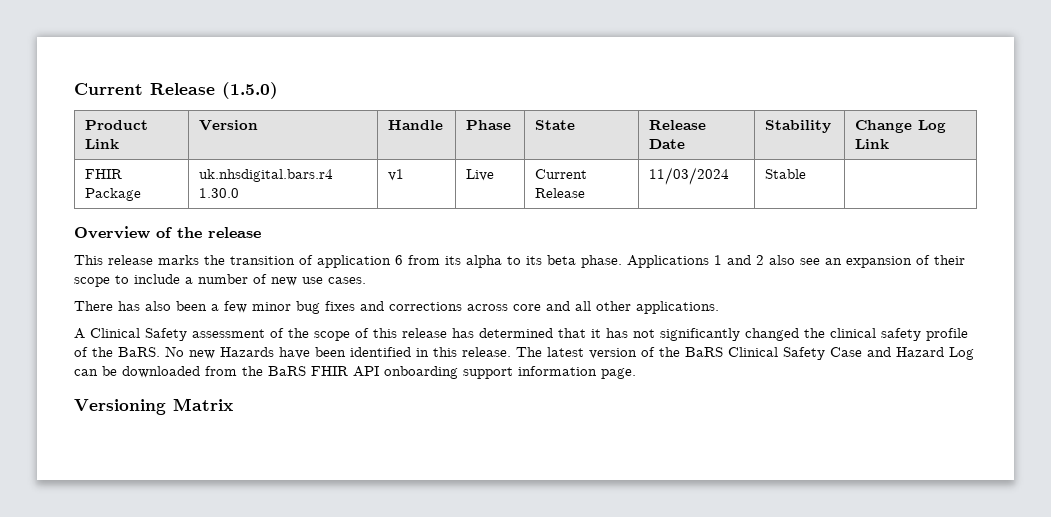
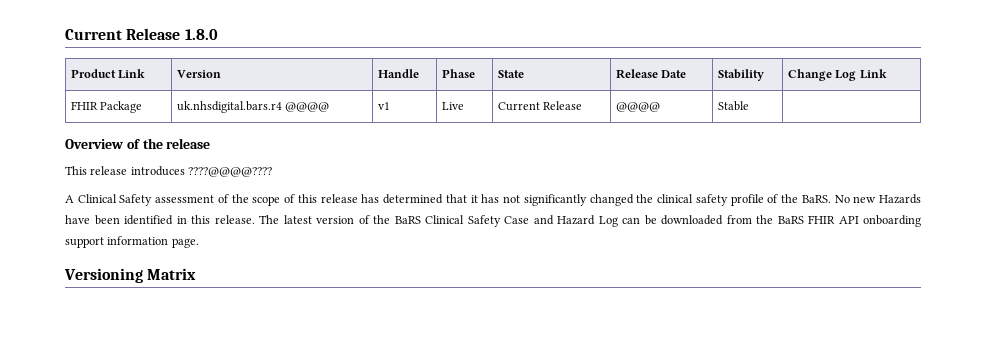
- Current Release (1.5.0)
+ Current Release 1.8.0
- FHIR Package | uk.nhsdigital.bars.r4 1.30.0 | v1 | Live | Current Release | 11/03/2024 | Stable |
+ FHIR Package | uk.nhsdigital.bars.r4 @@@@ | v1 | Live | Current Release | @@@@ | Stable |
- This release marks the transition of application 6 from its alpha to its beta phase. Applications 1 and 2 also see an expansion of their scope to include a number of new use cases.
- There has also been a few minor bug fixes and corrections across core and all other applications.
+ This release introduces ????@@@@????

